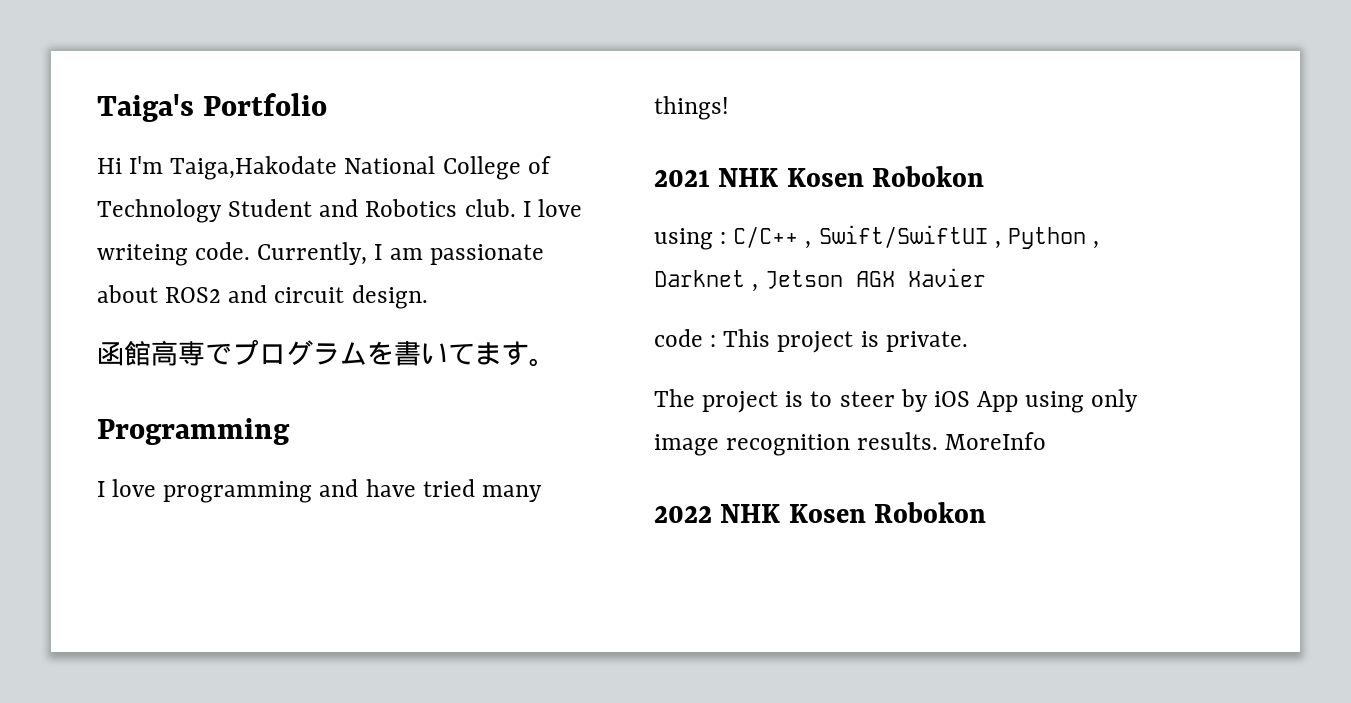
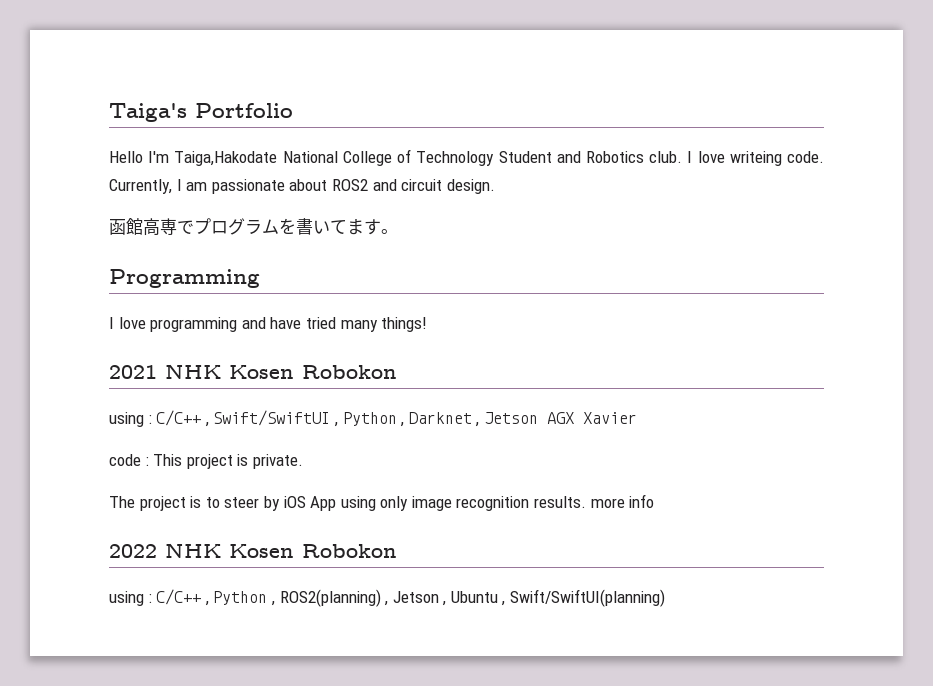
- Hi I'm Taiga,Hakodate National College of Technology Student and Robotics club.
+ Hello I'm Taiga,Hakodate National College of Technology Student and Robotics club.
- The project is to steer by iOS App using only image recognition results. MoreInfo
+ The project is to steer by iOS App using only image recognition results. more info
+ using : C/C++ , Python , ROS2(planning) , Jetson , Ubuntu , Swift/SwiftUI(planning)

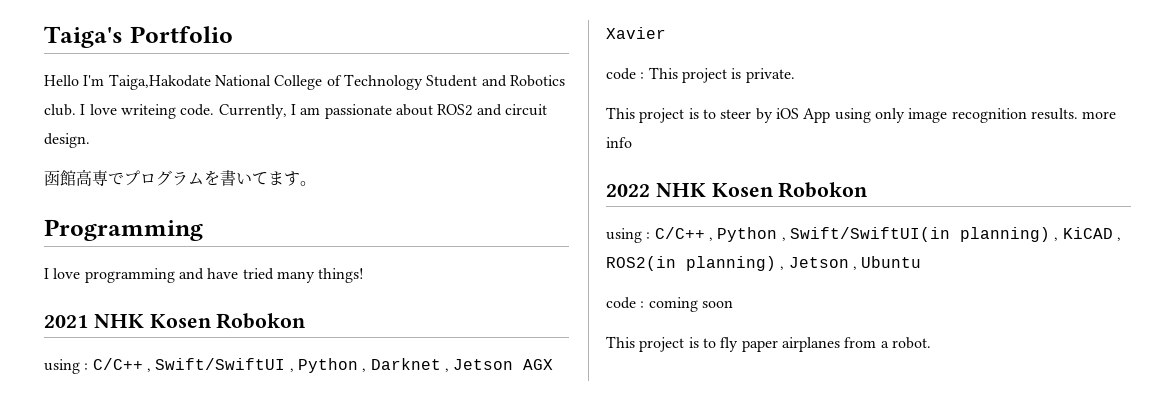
- The project is to steer by iOS App using only image recognition results. more info
+ This project is to steer by iOS App using only image recognition results. more info
- using : C/C++ , Python , ROS2(planning) , Jetson , Ubuntu , Swift/SwiftUI(planning)
+ using : C/C++ , Python , Swift/SwiftUI(in planning) , KiCAD , ROS2(in planning) , Jetson , Ubuntu
+ code : coming soon
+ This project is to fly paper airplanes from a robot.

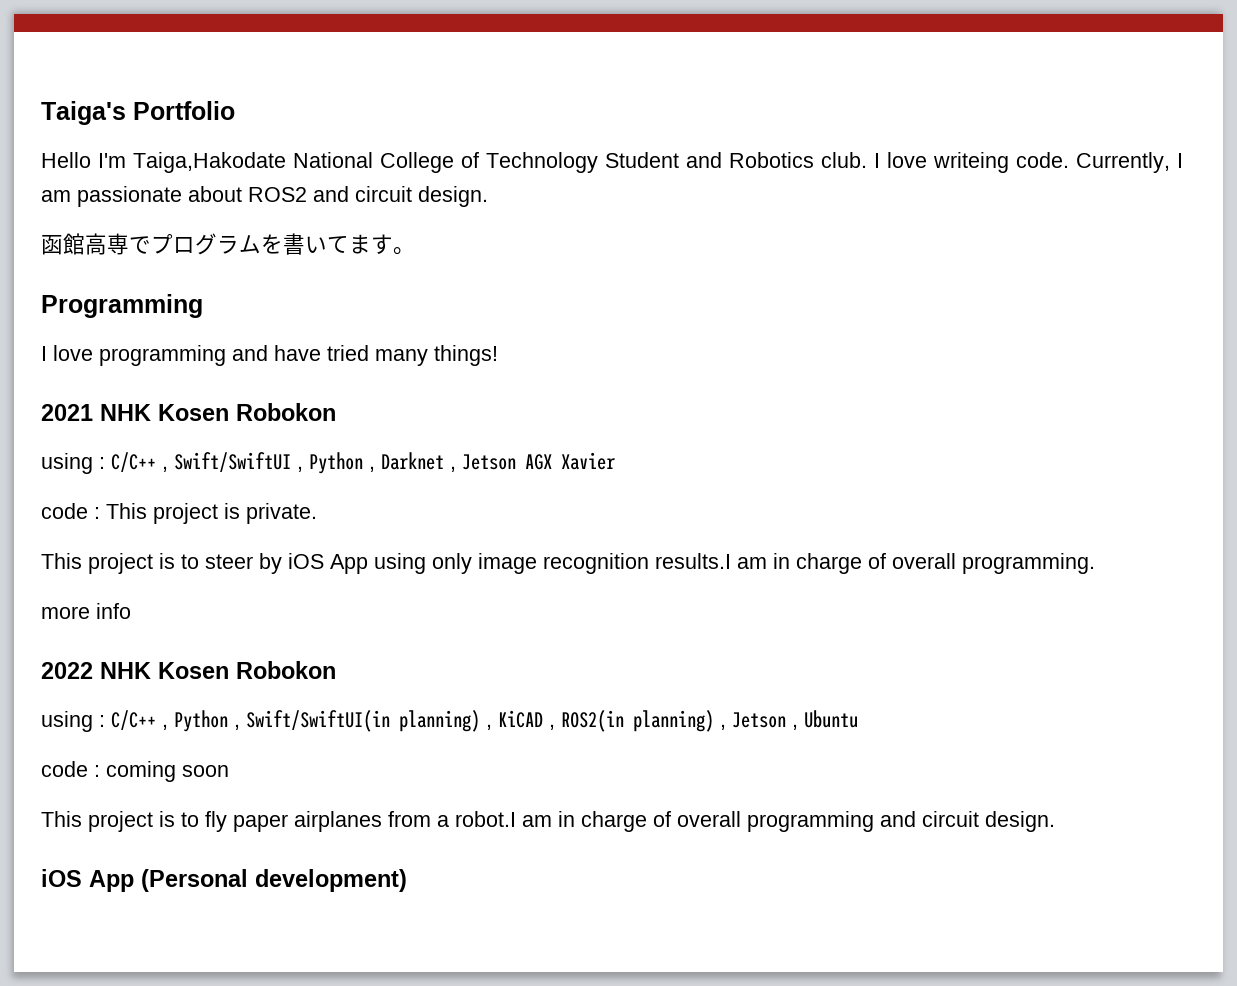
- This project is to steer by iOS App using only image recognition results. more info
+ This project is to steer by iOS App using only image recognition results.I am in charge of overall programming.
+ more info
- This project is to fly paper airplanes from a robot.
+ This project is to fly paper airplanes from a robot.I am in charge of overall programming and circuit design.
+ iOS App (Personal development)

